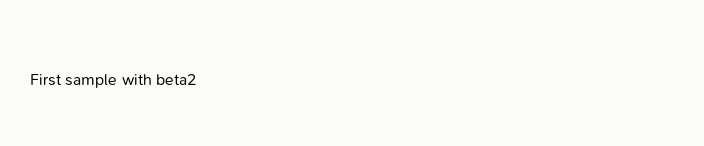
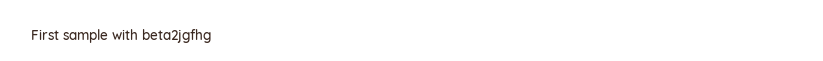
- First sample with beta2
+ First sample with beta2jgfhg

